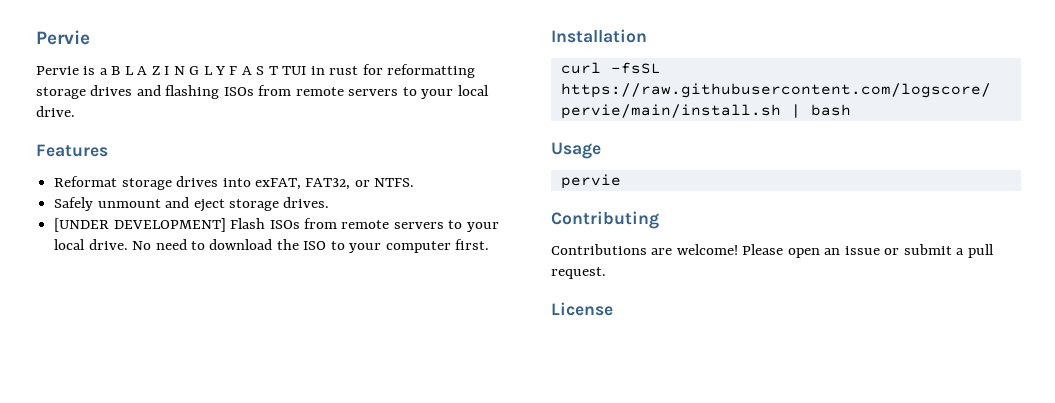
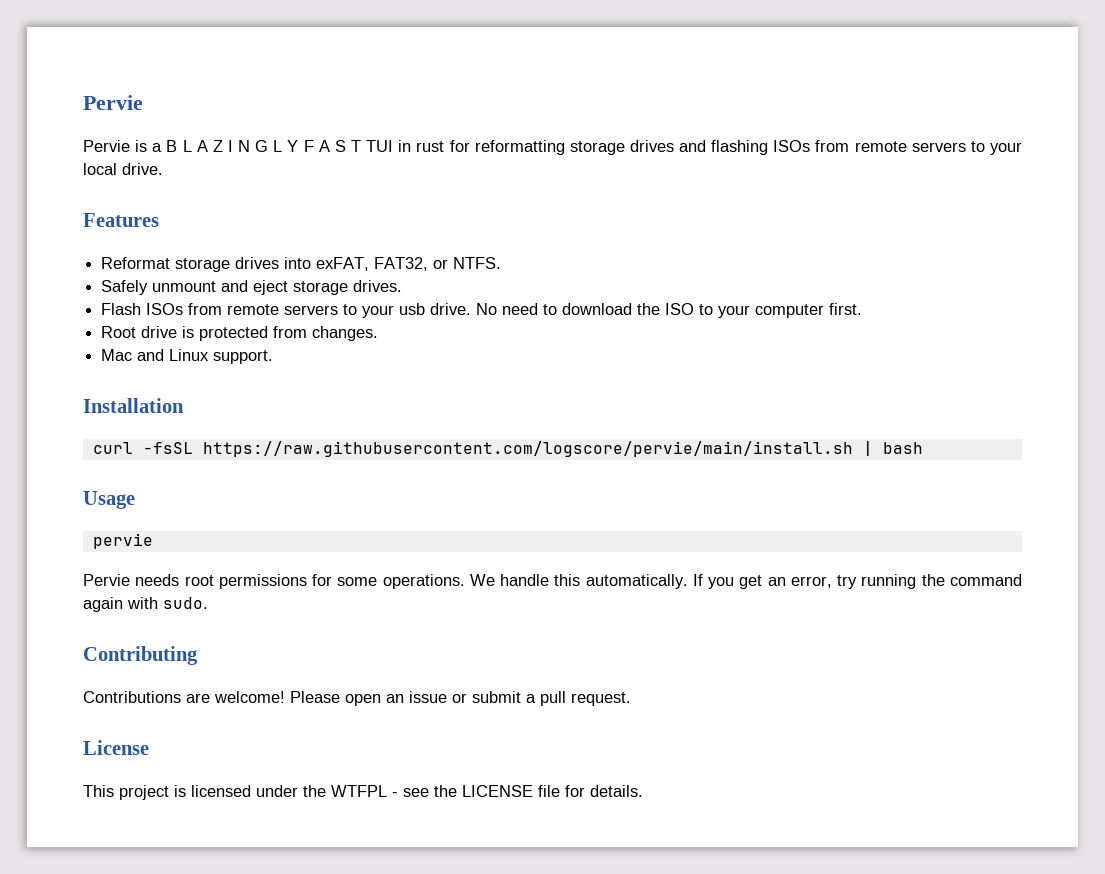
- [UNDER DEVELOPMENT] Flash ISOs from remote servers to your local drive.
+ Flash ISOs from remote servers to your usb drive.
+ Root drive is protected from changes.
+ Mac and Linux support.
+ Pervie needs root permissions for some operations. We handle this automatically. If you get an error, try running the command again with sudo.
+ This project is licensed under the WTFPL - see the LICENSE file for details.

